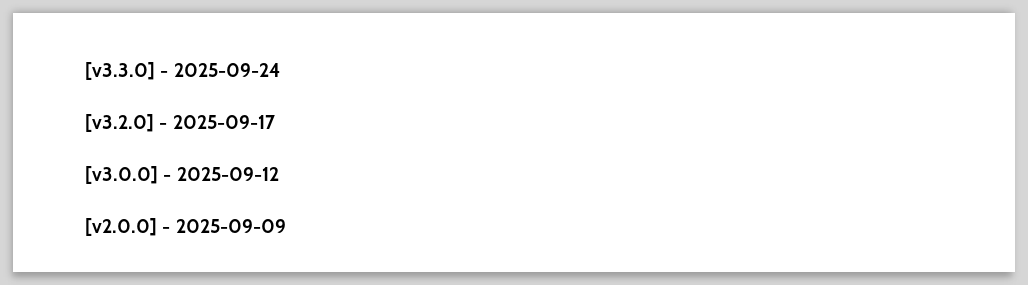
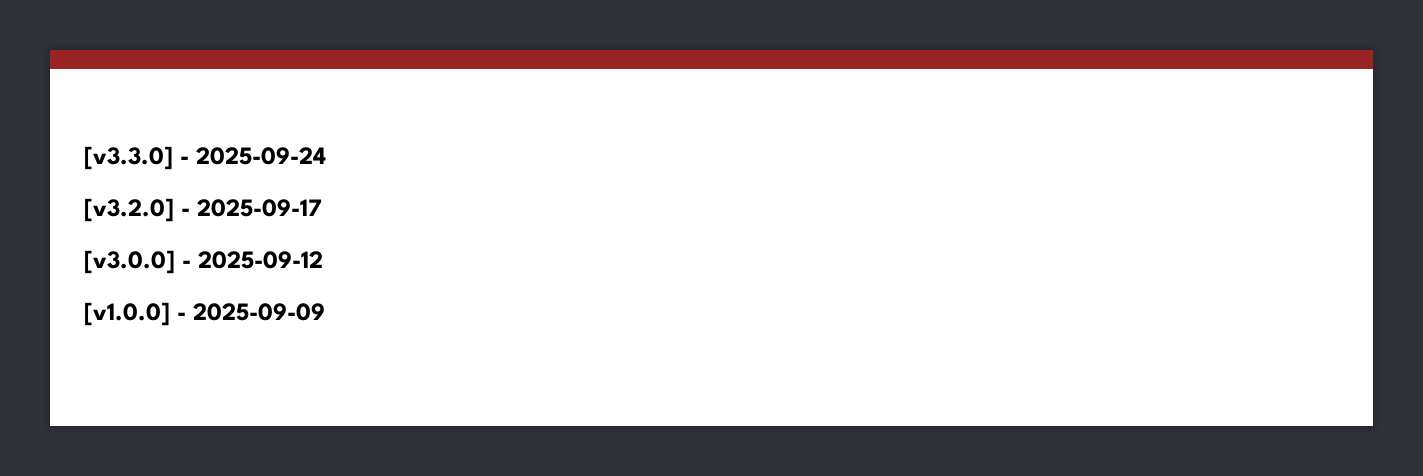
- [v2.0.0] - 2025-09-09
+ [v1.0.0] - 2025-09-09

